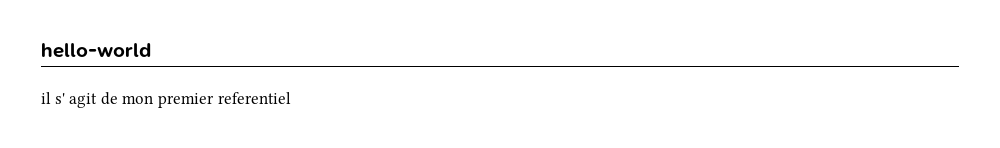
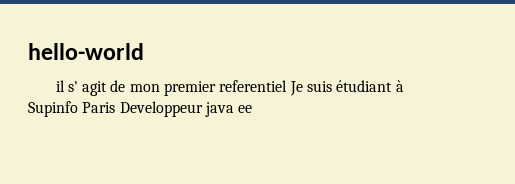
- il s' agit de mon premier referentiel
+ il s' agit de mon premier referentiel Je suis étudiant à Supinfo Paris Developpeur java ee

